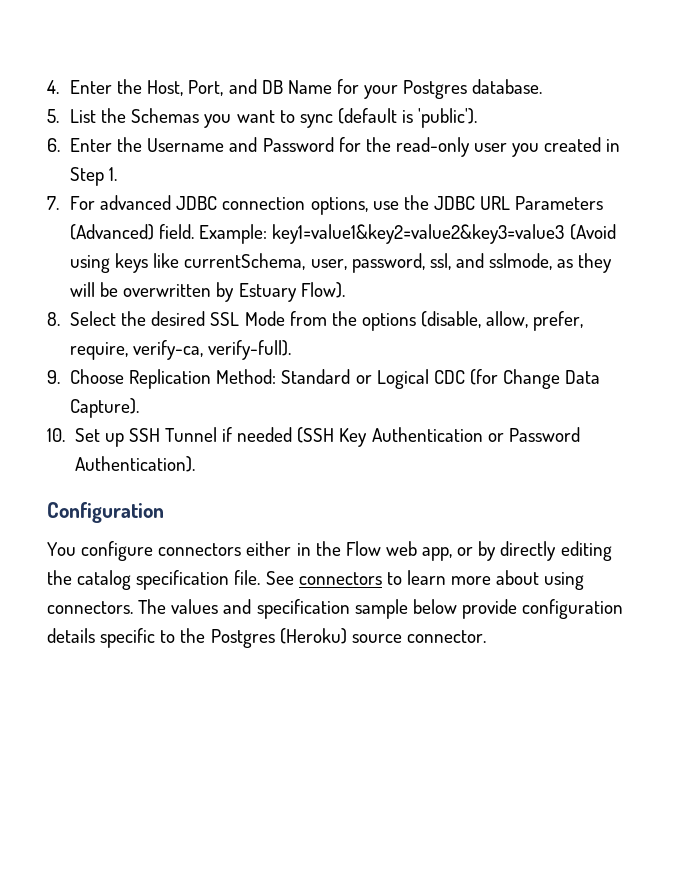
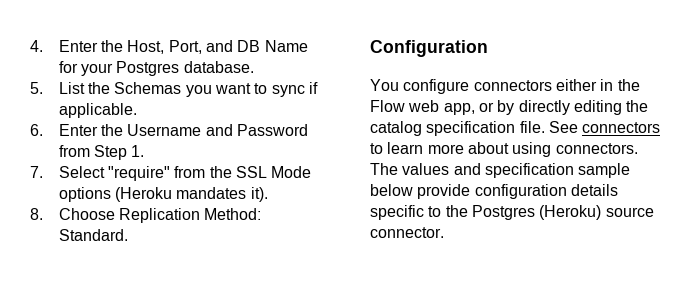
- 5. List the Schemas you want to sync (default is 'public').
+ 5. List the Schemas you want to sync if applicable.
- 6. Enter the Username and Password for the read-only user you created in Step 1.
- 7. For advanced JDBC connection options, use the JDBC URL Parameters (Advanced) field. Example: key1=value1&key2=value2&key3=value3 (Avoid using keys like currentSchema, user, password, ssl, and sslmode, as they will be overwritten by Estuary Flow).
- 8. Select the desired SSL Mode from the options (disable, allow, prefer, require, verify-ca, verify-full).
- 9. Choose Replication Method: Standard or Logical CDC (for Change Data Capture).
- 10. Set up SSH Tunnel if needed (SSH Key Authentication or Password Authentication).
+ 6. Enter the Username and Password from Step 1.
+ 7. Select "require" from the SSL Mode options (Heroku mandates it).
+ 8. Choose Replication Method: Standard.

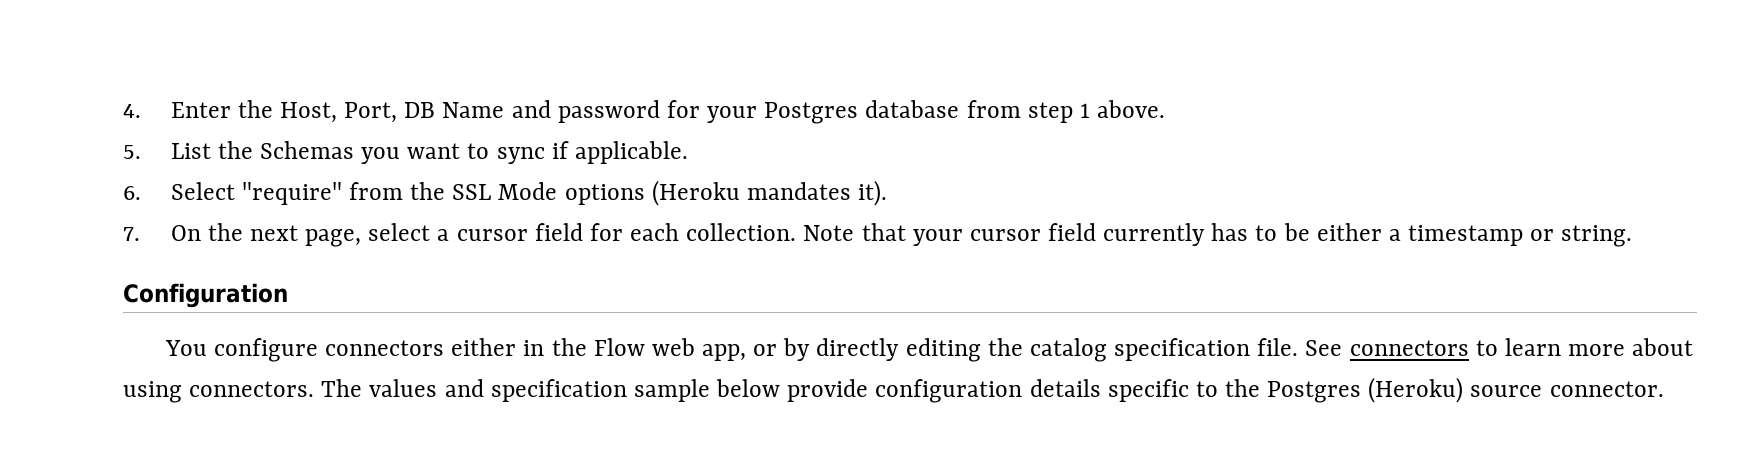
- 4. Enter the Host, Port, and DB Name for your Postgres database.
+ 4. Enter the Host, Port, DB Name and password for your Postgres database from step 1 above.
- 6. Enter the Username and Password from Step 1.
- 7. Select "require" from the SSL Mode options (Heroku mandates it).
+ 6. Select "require" from the SSL Mode options (Heroku mandates it).
- 8. Choose Replication Method: Standard.
+ 7. On the next page, select a cursor field for each collection. Note that your cursor field currently has to be either a timestamp or string.

